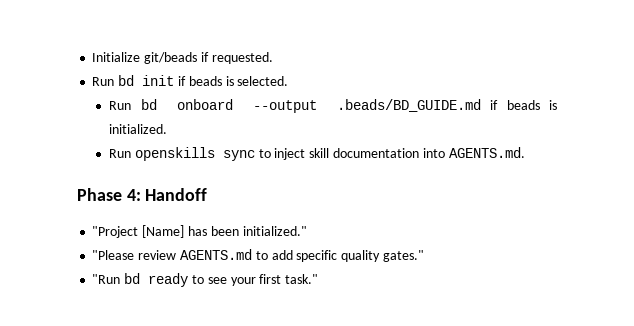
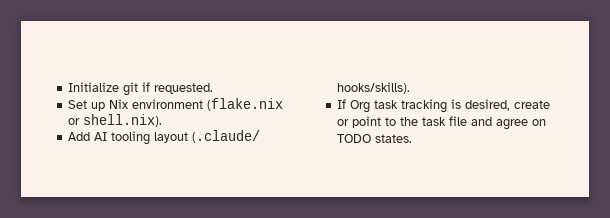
- Initialize git/beads if requested.
+ Initialize git if requested.
- Run bd init if beads is selected.
- Run bd onboard --output .beads/BD_GUIDE.md if beads is initialized.
- Run openskills sync to inject skill documentation into AGENTS.md.
- Phase 4: Handoff
- "Project [Name] has been initialized."
- "Please review AGENTS.md to add specific quality gates."
- "Run bd ready to see your first task."
+ Set up Nix environment (flake.nix or shell.nix).
+ Add AI tooling layout (.claude/ hooks/skills).
+ If Org task tracking is desired, create or point to the task file and agree on TODO states.

